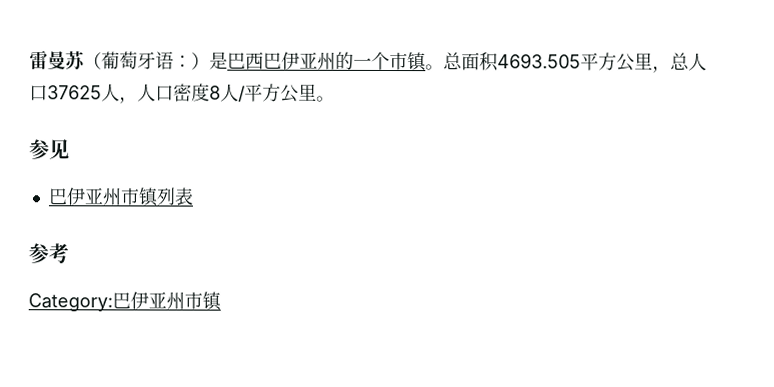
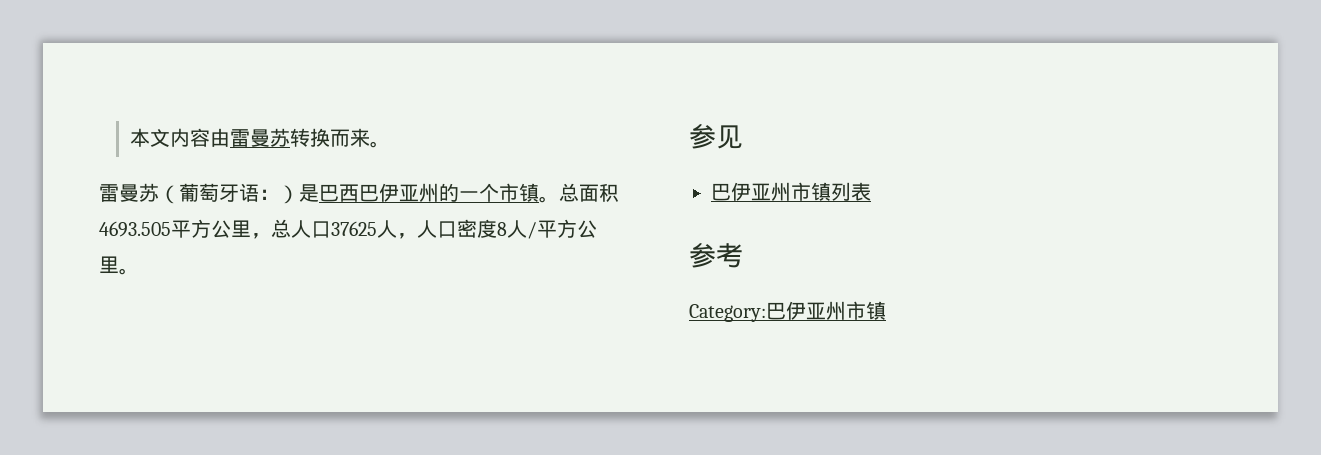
+ 本文内容由雷曼苏转换而来。

